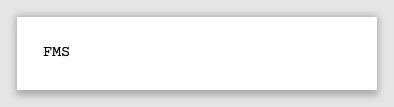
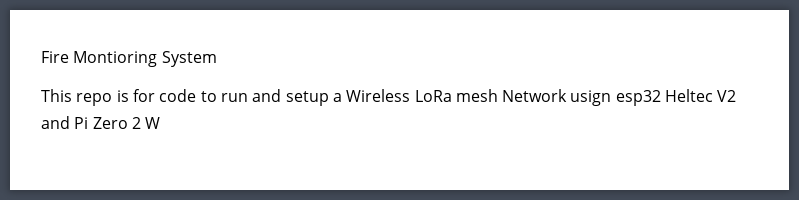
- FMS
+ Fire Montioring System
+ This repo is for code to run and setup a Wireless LoRa mesh Network usign esp32 Heltec V2 and Pi Zero 2 W

